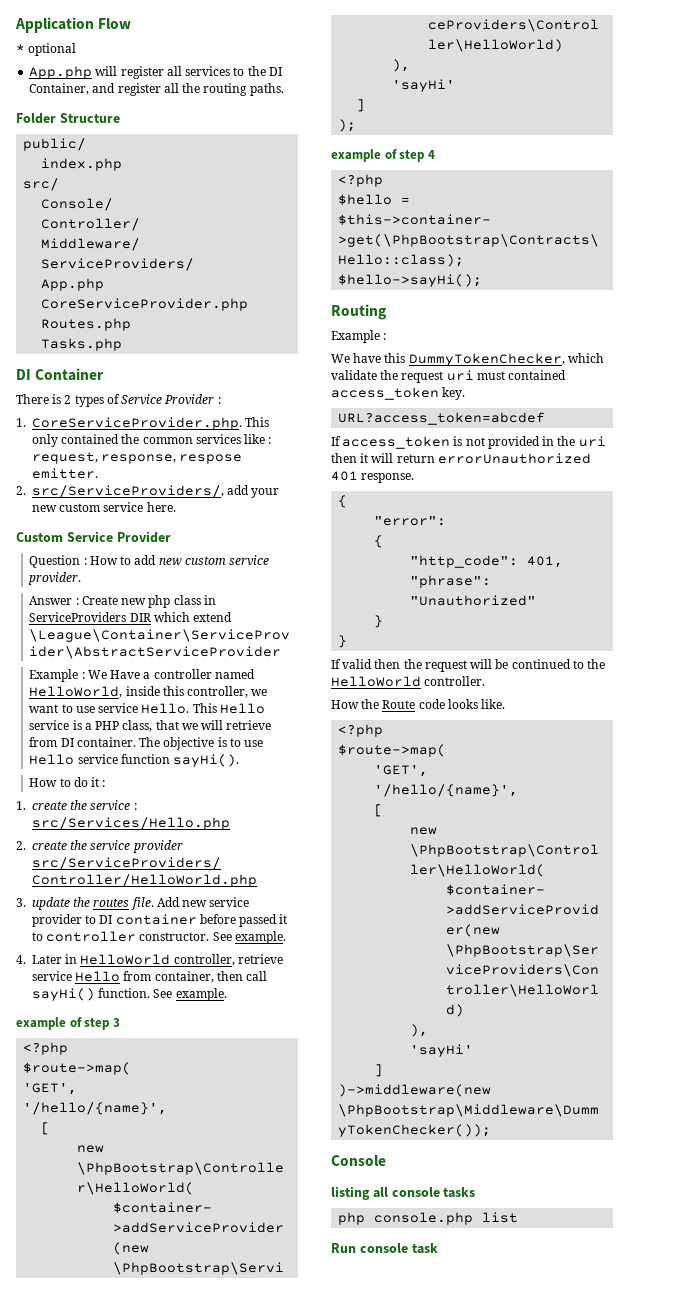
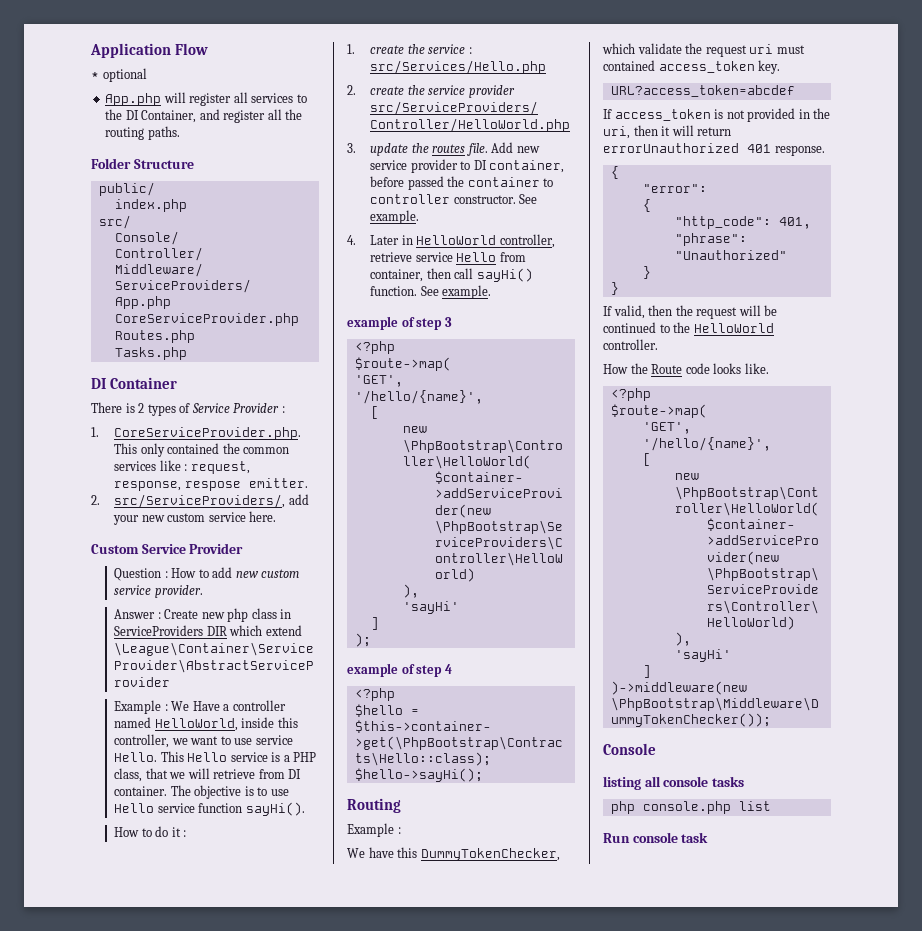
- Add new service provider to DI container before passed it to controller constructor.
+ Add new service provider to DI container, before passed the container to controller constructor.
- If access_token is not provided in the uri then it will return errorUnauthorized 401 response.
+ If access_token is not provided in the uri, then it will return errorUnauthorized 401 response.
- If valid then the request will be continued to the HelloWorld controller.
+ If valid, then the request will be continued to the HelloWorld controller.

